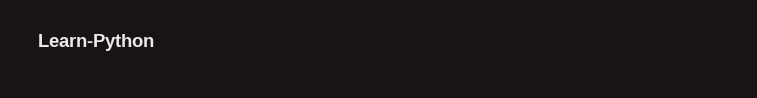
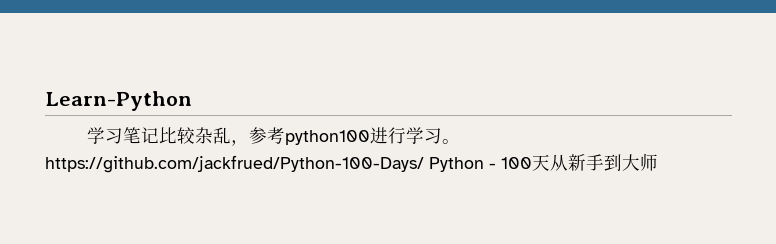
+ 学习笔记比较杂乱，参考python100进行学习。https://github.com/jackfrued/Python-100-Days/ Python - 100天从新手到大师

